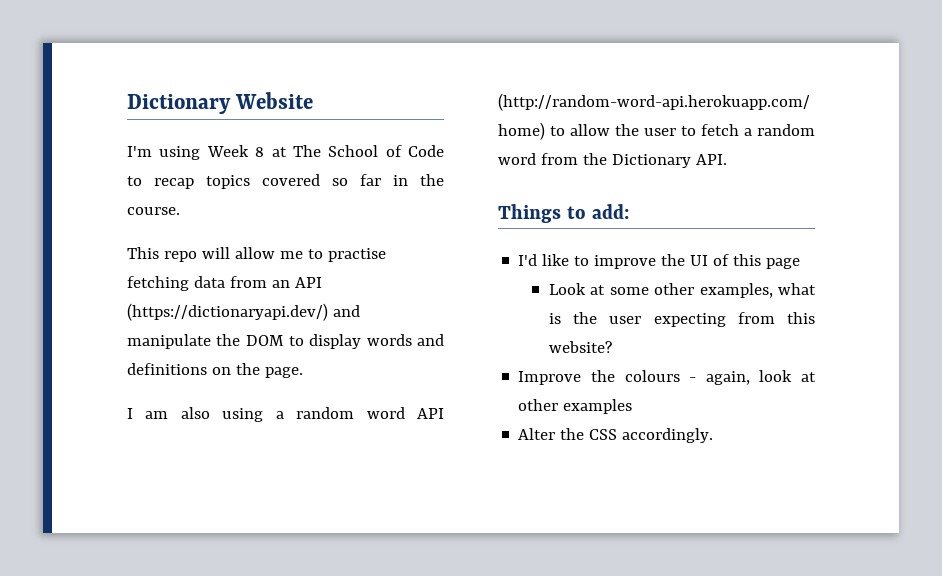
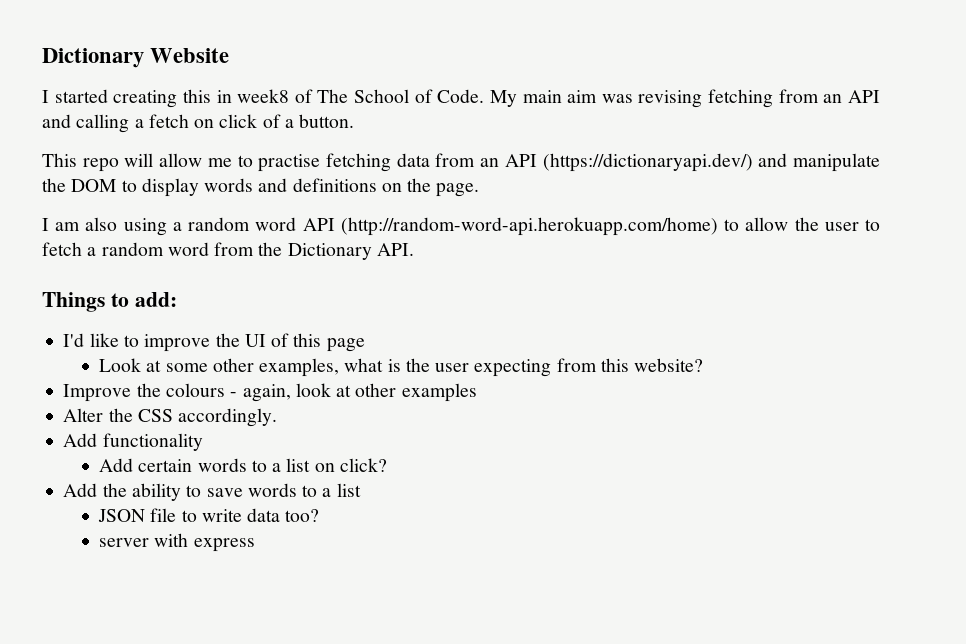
- I'm using Week 8 at The School of Code to recap topics covered so far in the course.
+ I started creating this in week8 of The School of Code. My main aim was revising fetching from an API and calling a fetch on click of a button.
+ Add functionality
+ Add certain words to a list on click?
+ Add the ability to save words to a list
+ JSON file to write data too?
+ server with express

